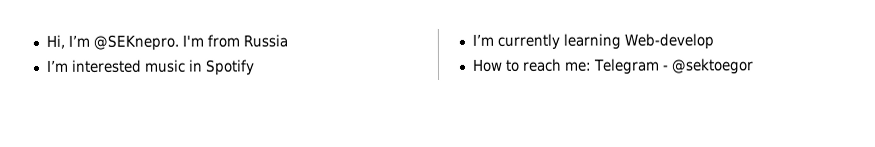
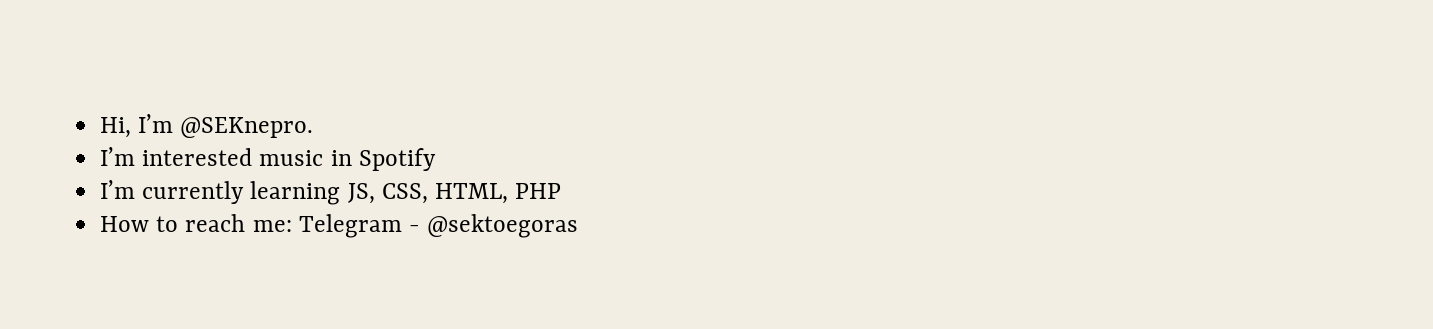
- I'm from Russia
- I’m currently learning Web-develop
+ I’m currently learning JS, CSS, HTML, PHP
- How to reach me: Telegram - @sektoegor
+ How to reach me: Telegram - @sektoegoras

